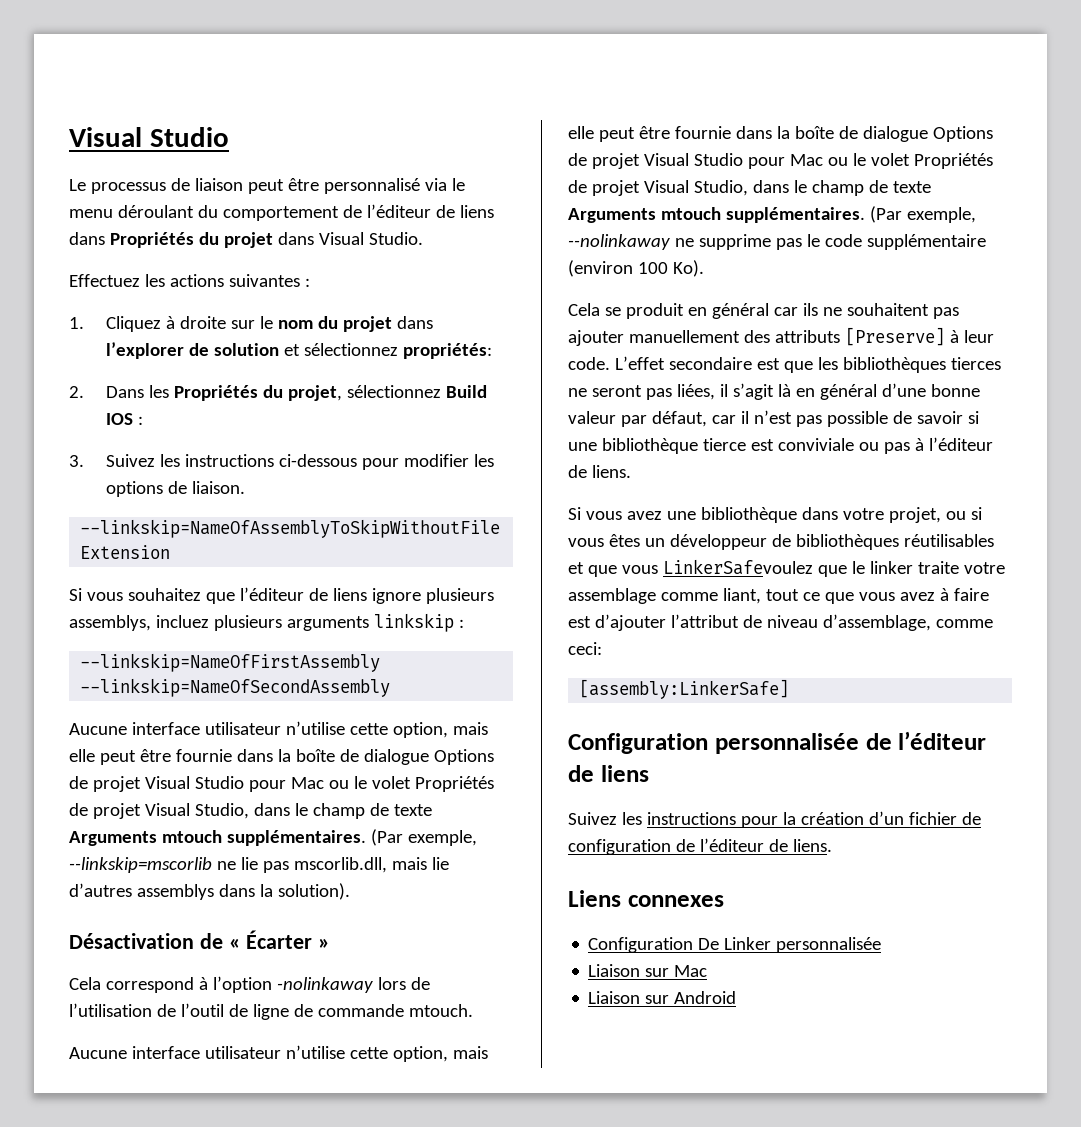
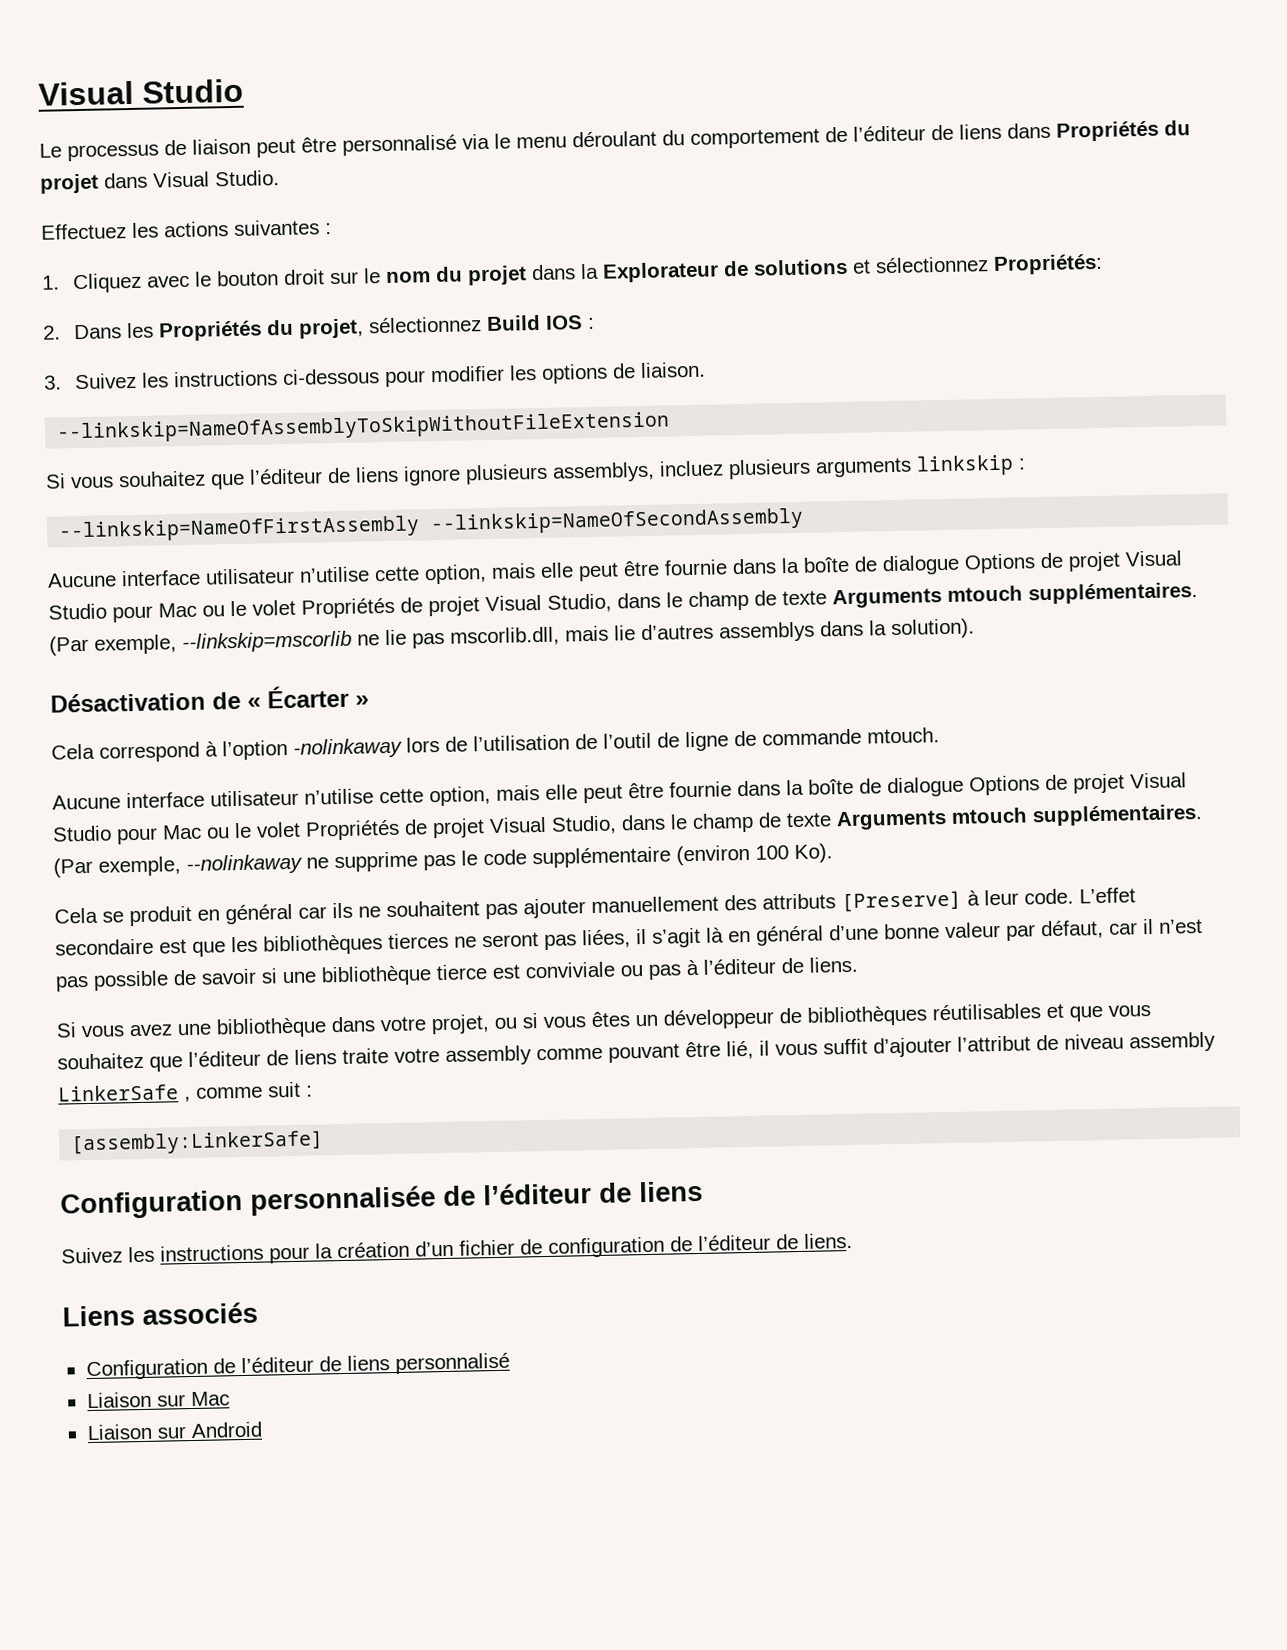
- 1. Cliquez à droite sur le nom du projet dans l’explorer de solution et sélectionnez propriétés:
+ 1. Cliquez avec le bouton droit sur le nom du projet dans la Explorateur de solutions et sélectionnez Propriétés:
- Si vous avez une bibliothèque dans votre projet, ou si vous êtes un développeur de bibliothèques réutilisables et que vous LinkerSafevoulez que le linker traite votre assemblage comme liant, tout ce que vous avez à faire est d’ajouter l’attribut de niveau d’assemblage, comme ceci:
+ Si vous avez une bibliothèque dans votre projet, ou si vous êtes un développeur de bibliothèques réutilisables et que vous souhaitez que l’éditeur de liens traite votre assembly comme pouvant être lié, il vous suffit d’ajouter l’attribut de niveau assembly LinkerSafe , comme suit :
- Liens connexes
- Configuration De Linker personnalisée
+ Liens associés
+ Configuration de l’éditeur de liens personnalisé

